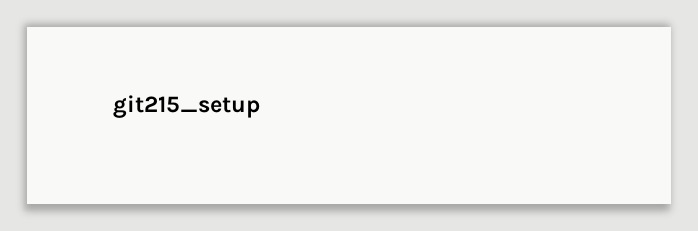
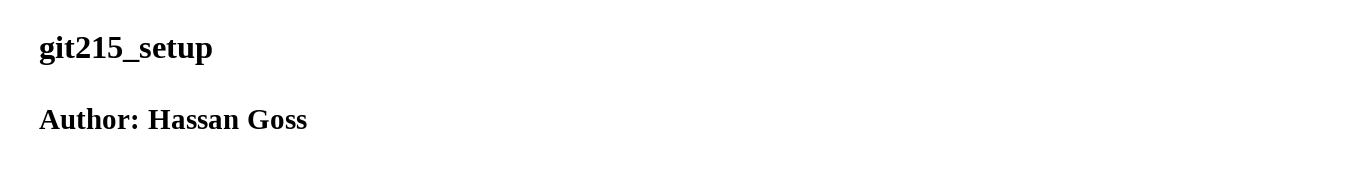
+ Author: Hassan Goss

